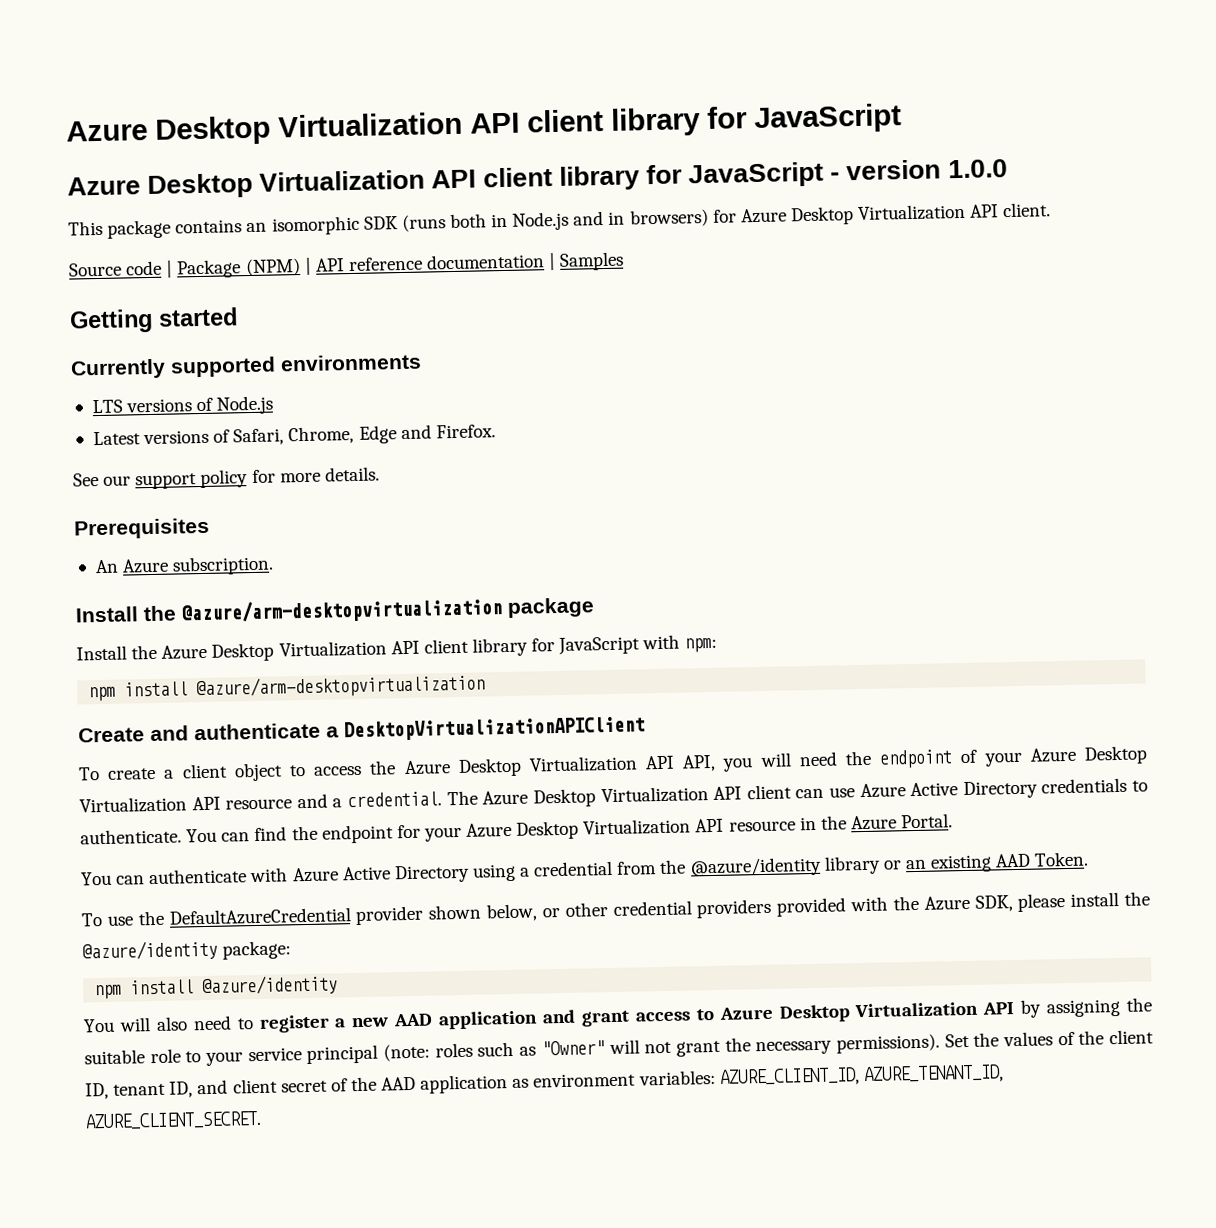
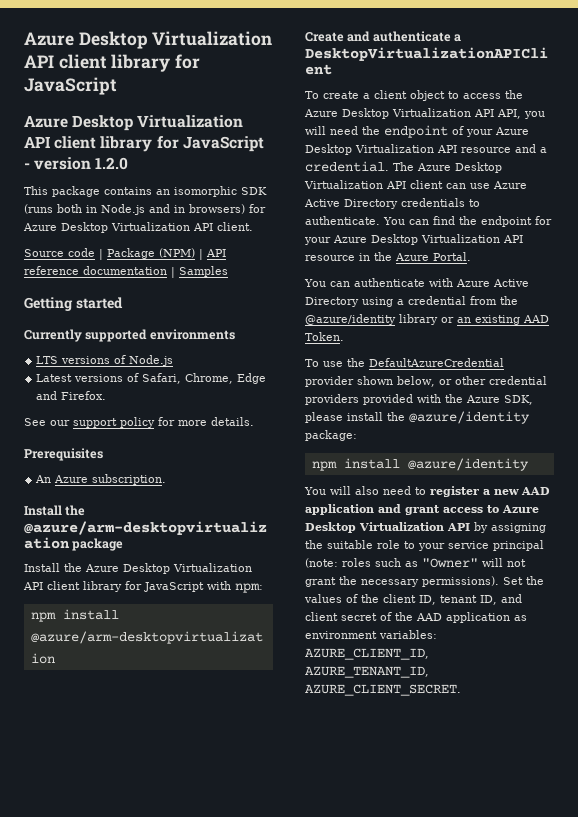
- Azure Desktop Virtualization API client library for JavaScript - version 1.0.0
+ Azure Desktop Virtualization API client library for JavaScript - version 1.2.0

